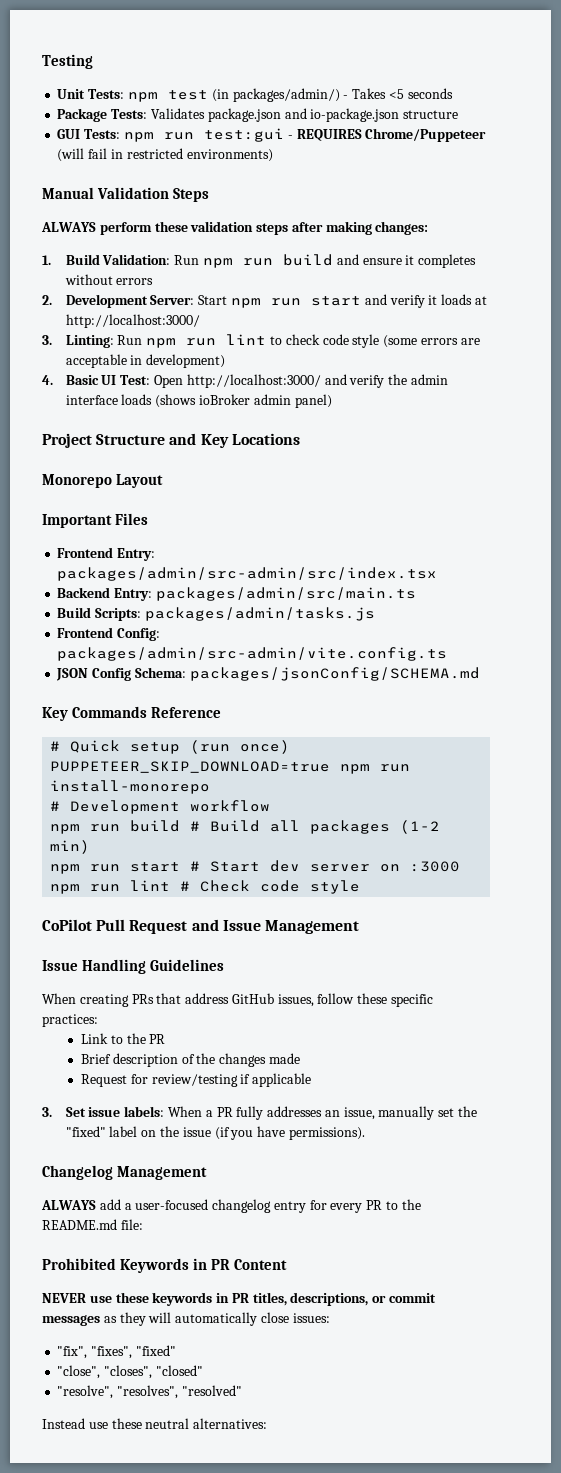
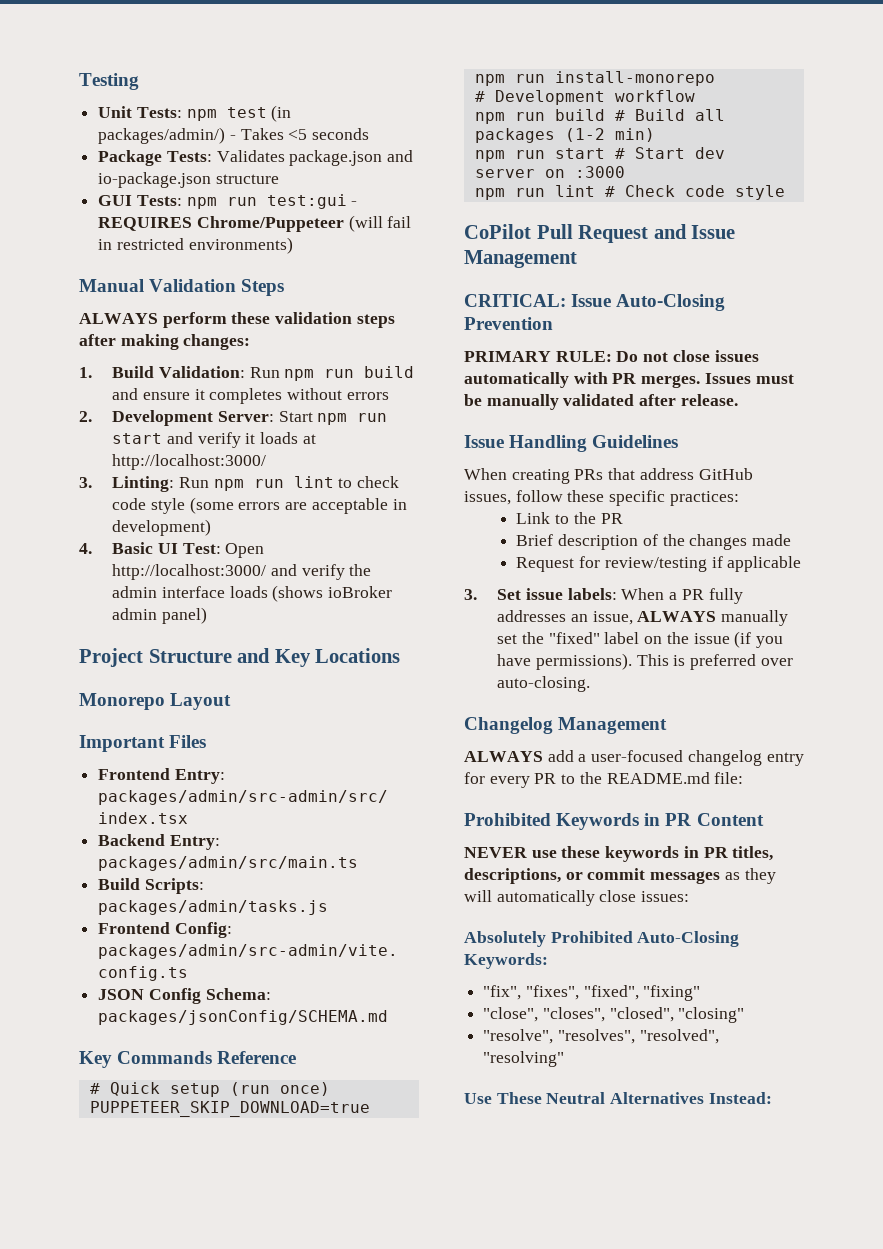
+ CRITICAL: Issue Auto-Closing Prevention
+ PRIMARY RULE: Do not close issues automatically with PR merges. Issues must be manually validated after release.
- 3. Set issue labels: When a PR fully addresses an issue, manually set the "fixed" label on the issue (if you have permissions).
+ 3. Set issue labels: When a PR fully addresses an issue, ALWAYS manually set the "fixed" label on the issue (if you have permissions). This is preferred over auto-closing.
+ Absolutely Prohibited Auto-Closing Keywords:
- "fix", "fixes", "fixed"
+ "fix", "fixes", "fixed", "fixing"
- "close", "closes", "closed"
+ "close", "closes", "closed", "closing"
- "resolve", "resolves", "resolved"
- Instead use these neutral alternatives:
+ "resolve", "resolves", "resolved", "resolving"
+ Use These Neutral Alternatives Instead:

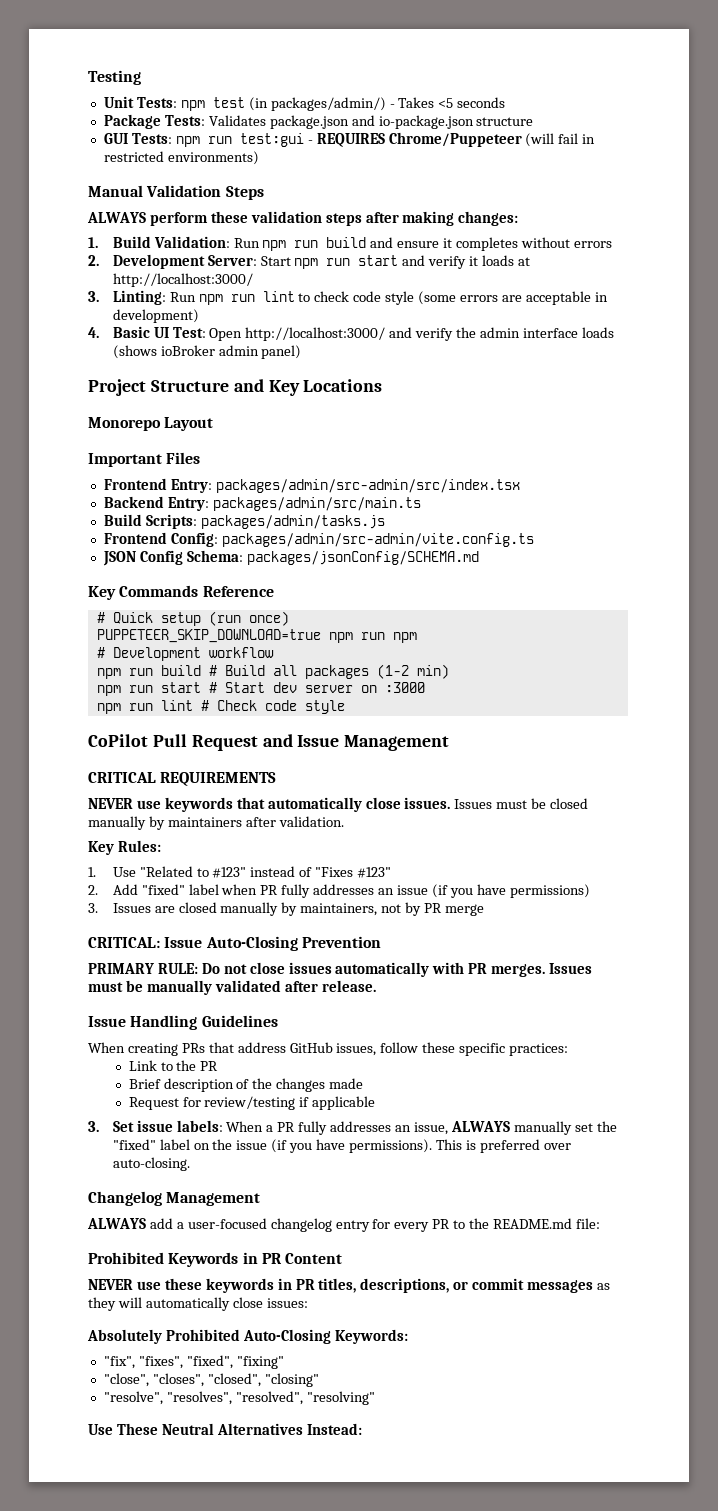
- PUPPETEER_SKIP_DOWNLOAD=true npm run install-monorepo
+ PUPPETEER_SKIP_DOWNLOAD=true npm run npm
+ CRITICAL REQUIREMENTS
+ NEVER use keywords that automatically close issues. Issues must be closed manually by maintainers after validation.
+ Key Rules:
+ 1. Use "Related to #123" instead of "Fixes #123"
+ 2. Add "fixed" label when PR fully addresses an issue (if you have permissions)
+ 3. Issues are closed manually by maintainers, not by PR merge

